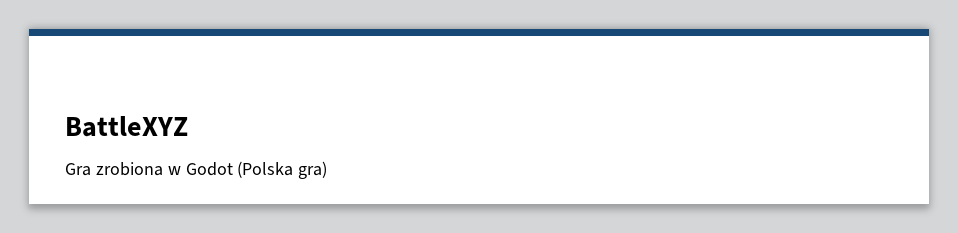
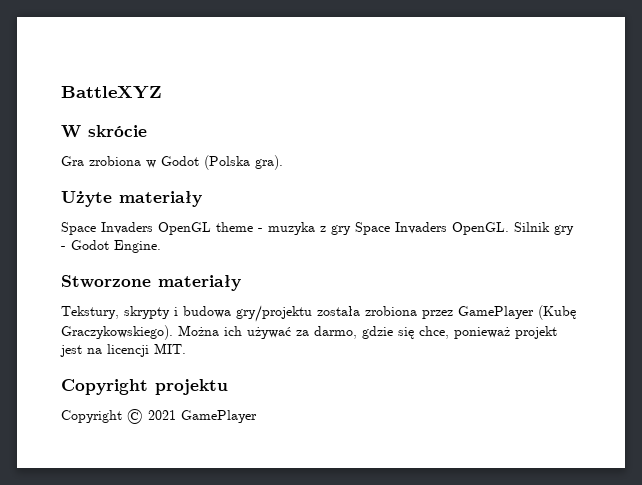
+ W skrócie
- Gra zrobiona w Godot (Polska gra)
+ Gra zrobiona w Godot (Polska gra).
+ Użyte materiały
+ Space Invaders OpenGL theme - muzyka z gry Space Invaders OpenGL. Silnik gry - Godot Engine.
+ Stworzone materiały
+ Tekstury, skrypty i budowa gry/projektu została zrobiona przez GamePlayer (Kubę Graczykowskiego). Można ich używać za darmo, gdzie się chce, ponieważ projekt jest na licencji MIT.
+ Copyright projektu
+ Copyright © 2021 GamePlayer

